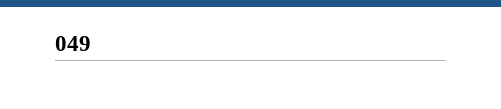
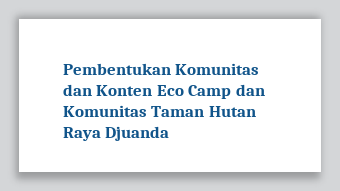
- 049
+ Pembentukan Komunitas dan Konten Eco Camp dan Komunitas Taman Hutan Raya Djuanda

